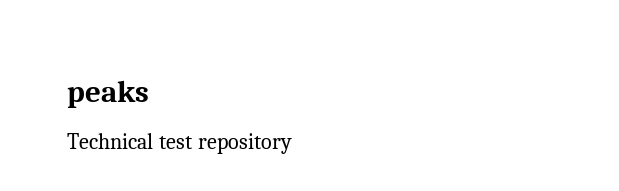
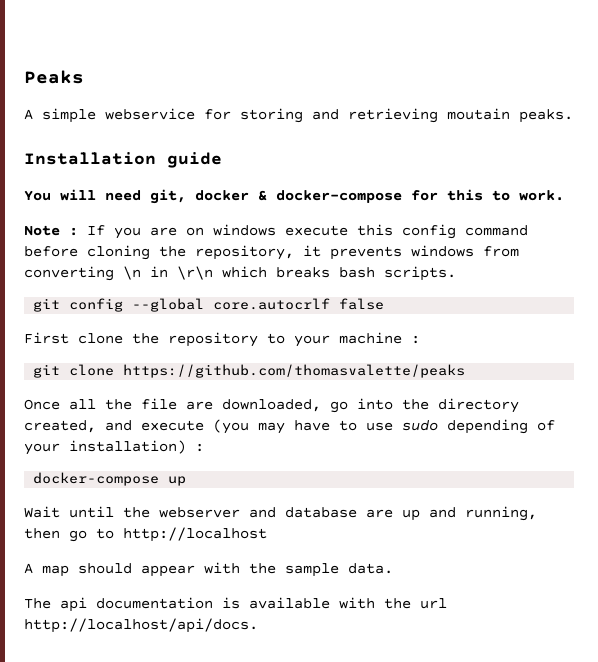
- peaks
- Technical test repository
+ Peaks
+ A simple webservice for storing and retrieving moutain peaks.
+ Installation guide
+ You will need git, docker & docker-compose for this to work.
+ Note : If you are on windows execute this config command before cloning the repository, it prevents windows from converting \n in \r\n which breaks bash scripts.
+ git config --global core.autocrlf false
+ First clone the repository to your machine :
+ git clone https://github.com/thomasvalette/peaks
+ Once all the file are downloaded, go into the directory created, and execute (you may have to use sudo depending of your installation) :
+ docker-compose up
+ Wait until the webserver and database are up and running, then go to http://localhost
+ A map should appear with the sample data.
+ The api documentation is available with the url http://localhost/api/docs.

